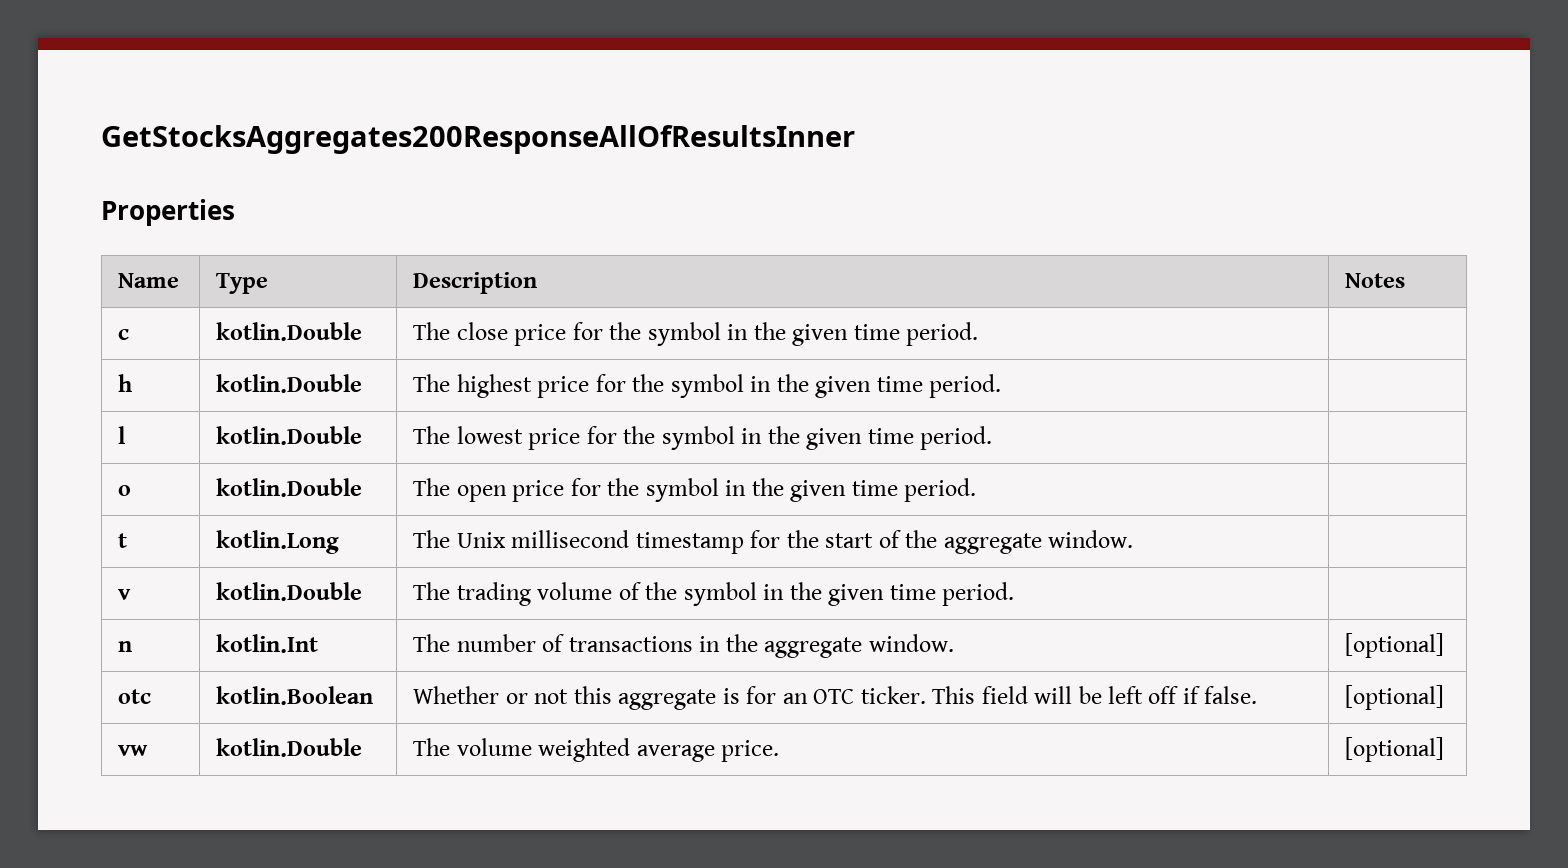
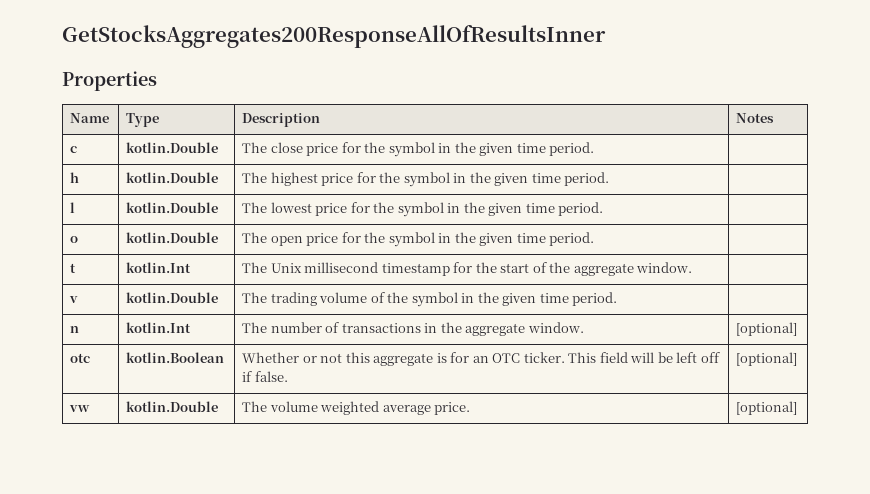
- t | kotlin.Long | The Unix millisecond timestamp for the start of the aggregate window. |
+ t | kotlin.Int | The Unix millisecond timestamp for the start of the aggregate window. |

